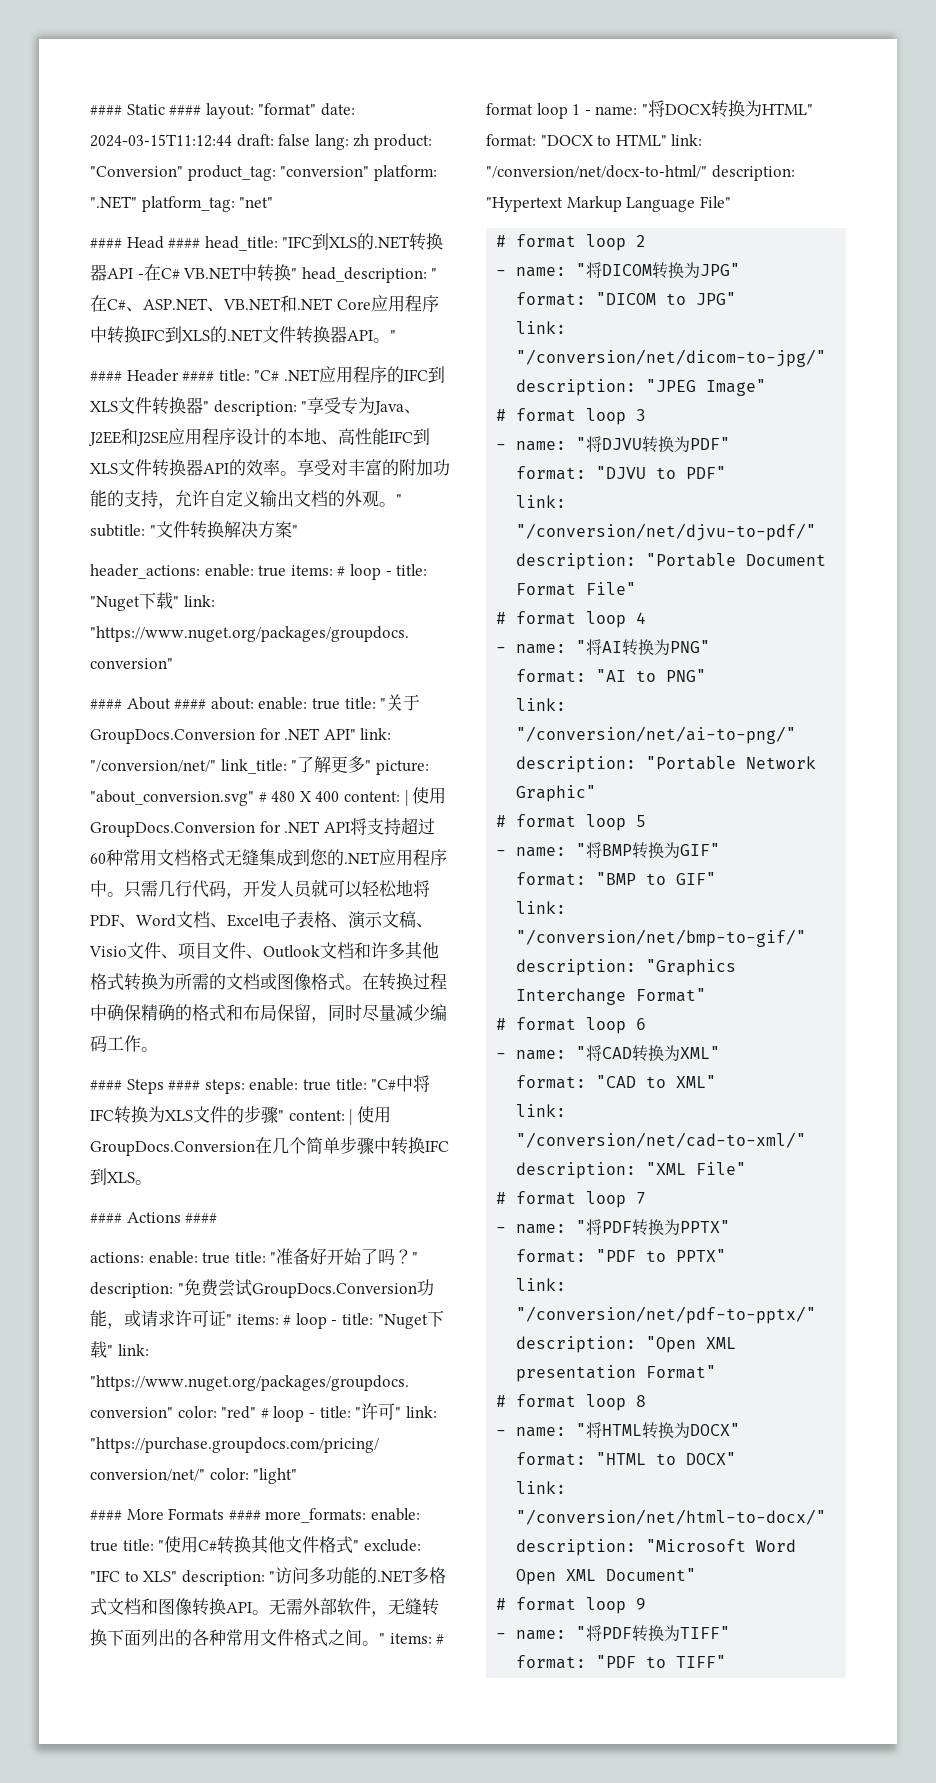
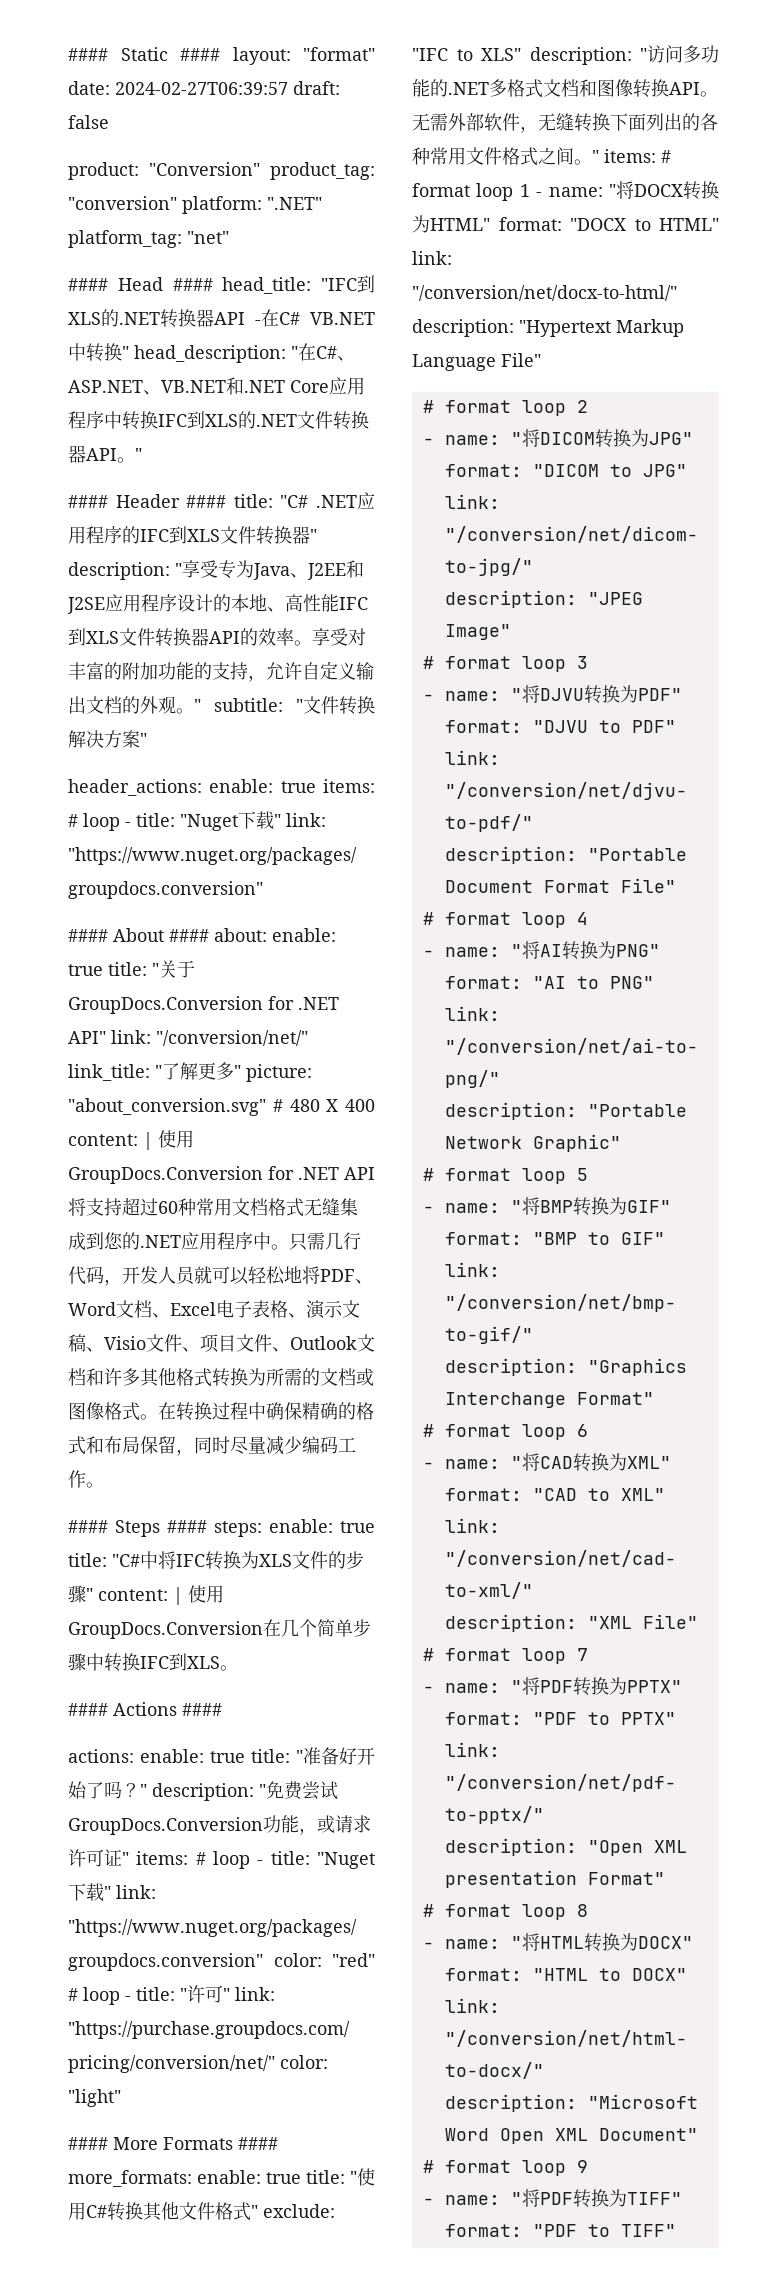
- #### Static #### layout: "format" date: 2024-03-15T11:12:44 draft: false lang: zh product: "Conversion" product_tag: "conversion" platform: ".NET" platform_tag: "net"
+ #### Static #### layout: "format" date: 2024-02-27T06:39:57 draft: false
+ product: "Conversion" product_tag: "conversion" platform: ".NET" platform_tag: "net"

